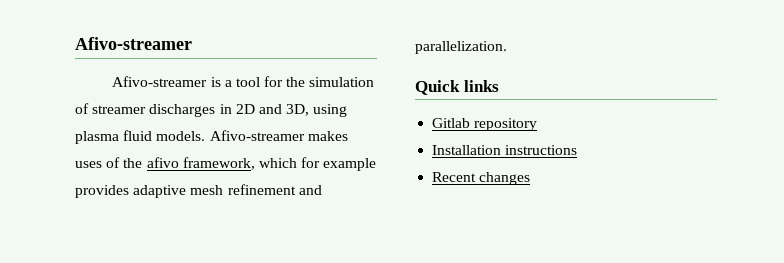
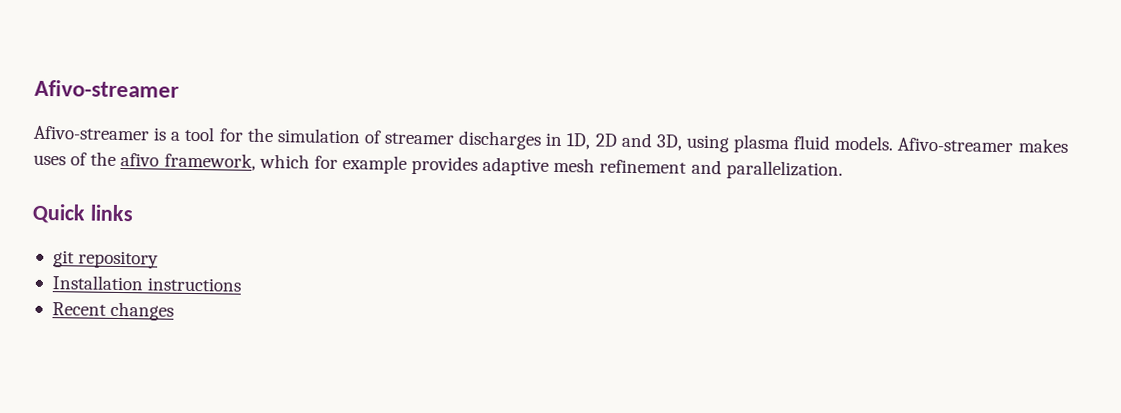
- Afivo-streamer is a tool for the simulation of streamer discharges in 2D and 3D, using plasma fluid models.
+ Afivo-streamer is a tool for the simulation of streamer discharges in 1D, 2D and 3D, using plasma fluid models.
- Gitlab repository
+ git repository

